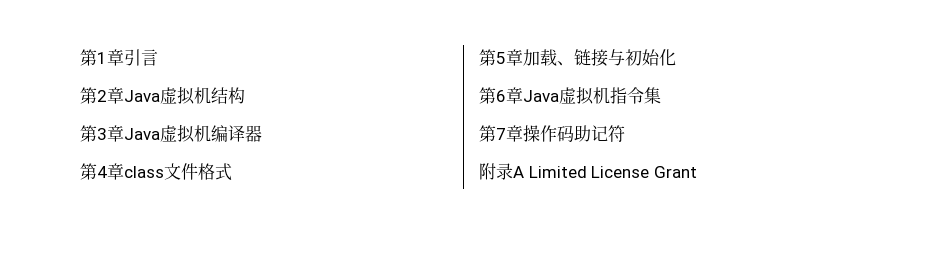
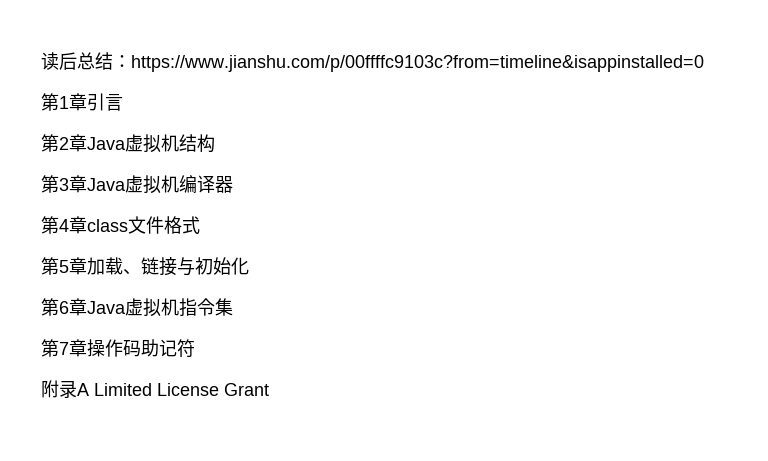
+ 读后总结：https://www.jianshu.com/p/00ffffc9103c?from=timeline&isappinstalled=0

